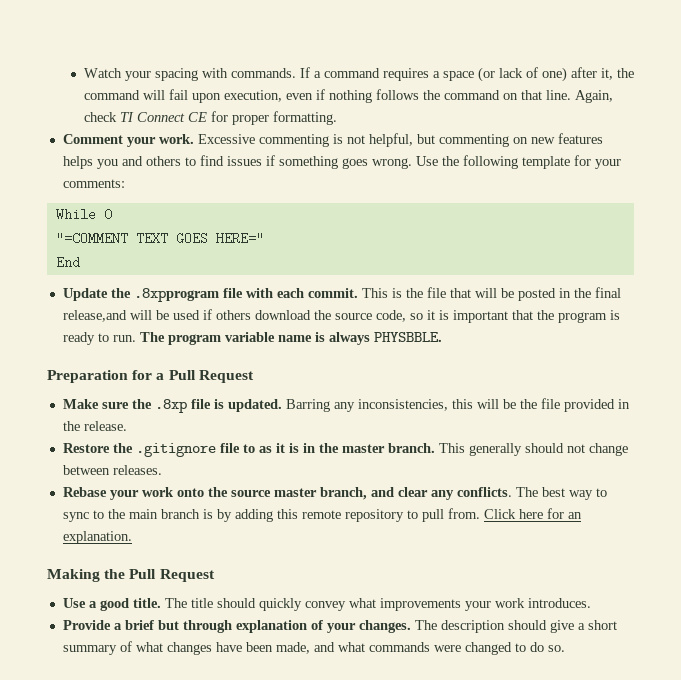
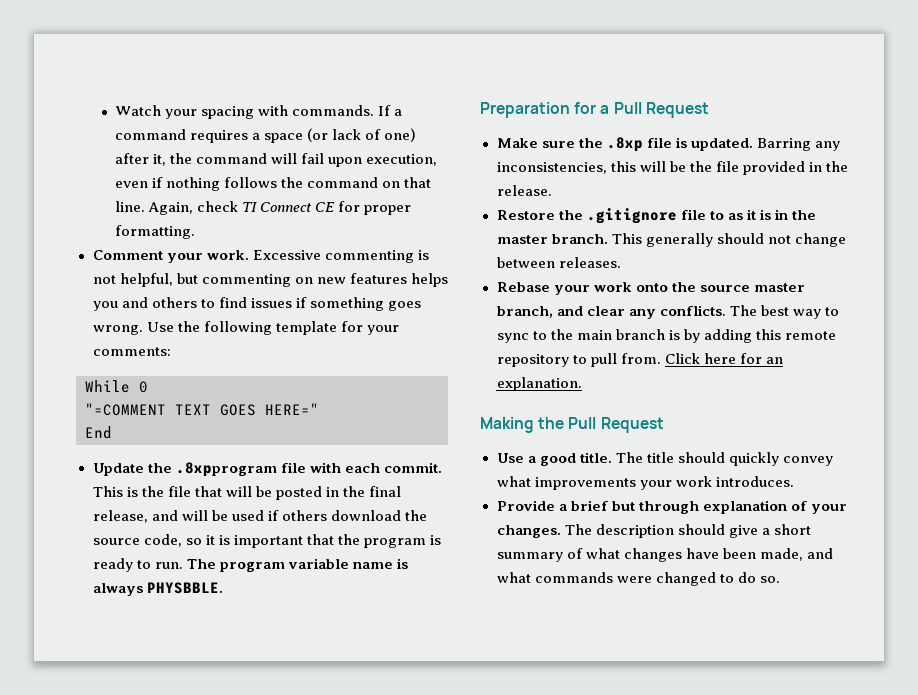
- This is the file that will be posted in the final release,and will be used if others download the source code, so it is important that the program is ready to run.
+ This is the file that will be posted in the final release, and will be used if others download the source code, so it is important that the program is ready to run.

